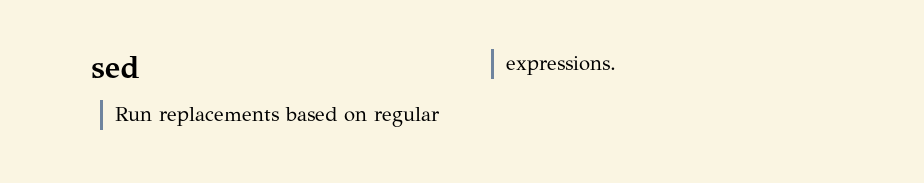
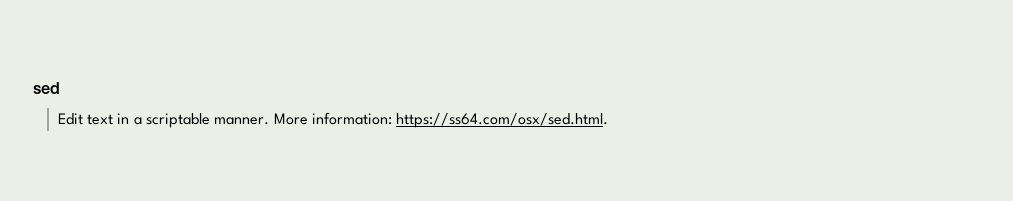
- Run replacements based on regular expressions.
+ Edit text in a scriptable manner. More information: https://ss64.com/osx/sed.html.

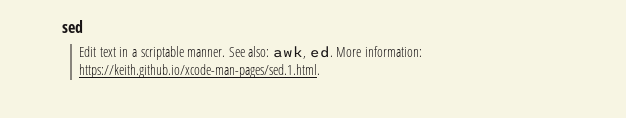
- More information: https://ss64.com/osx/sed.html.
+ See also: awk, ed. More information: https://keith.github.io/xcode-man-pages/sed.1.html.

